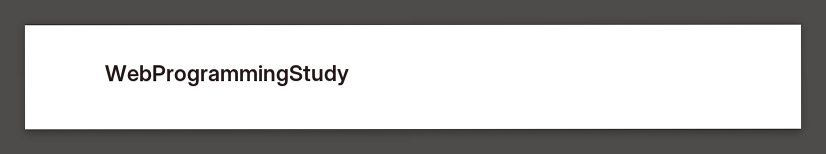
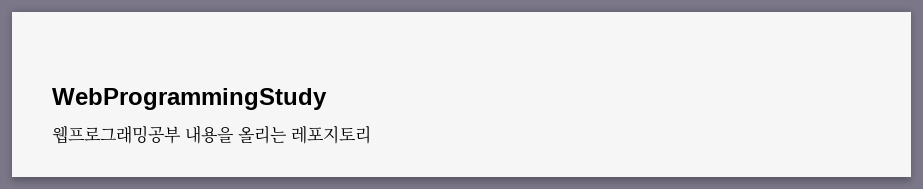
+ 웹프로그래밍공부 내용을 올리는 레포지토리

